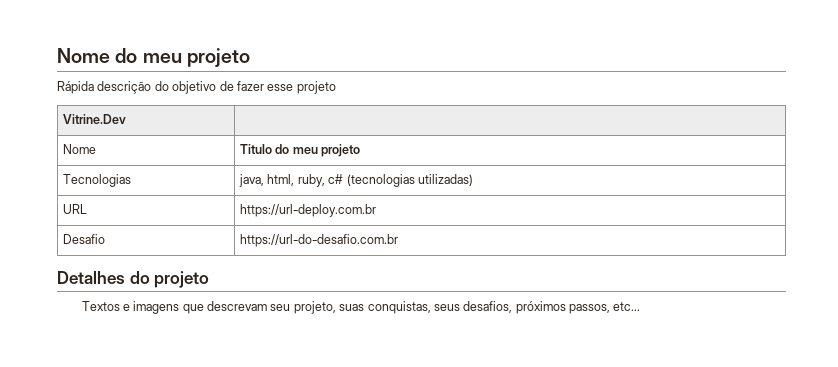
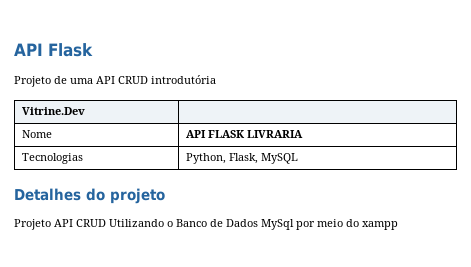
- Nome do meu projeto
- Rápida descrição do objetivo de fazer esse projeto
+ API Flask
+ Projeto de uma API CRUD introdutória
  Vitrine.Dev |
- Nome | Titulo do meu projeto
- Tecnologias | java, html, ruby, c# (tecnologias utilizadas)
- URL | https://url-deploy.com.br
- Desafio | https://url-do-desafio.com.br
+ Nome | API FLASK LIVRARIA
+ Tecnologias | Python, Flask, MySQL
  Detalhes do projeto
- Textos e imagens que descrevam seu projeto, suas conquistas, seus desafios, próximos passos, etc...
+ Projeto API CRUD Utilizando o Banco de Dados MySql por meio do xampp

